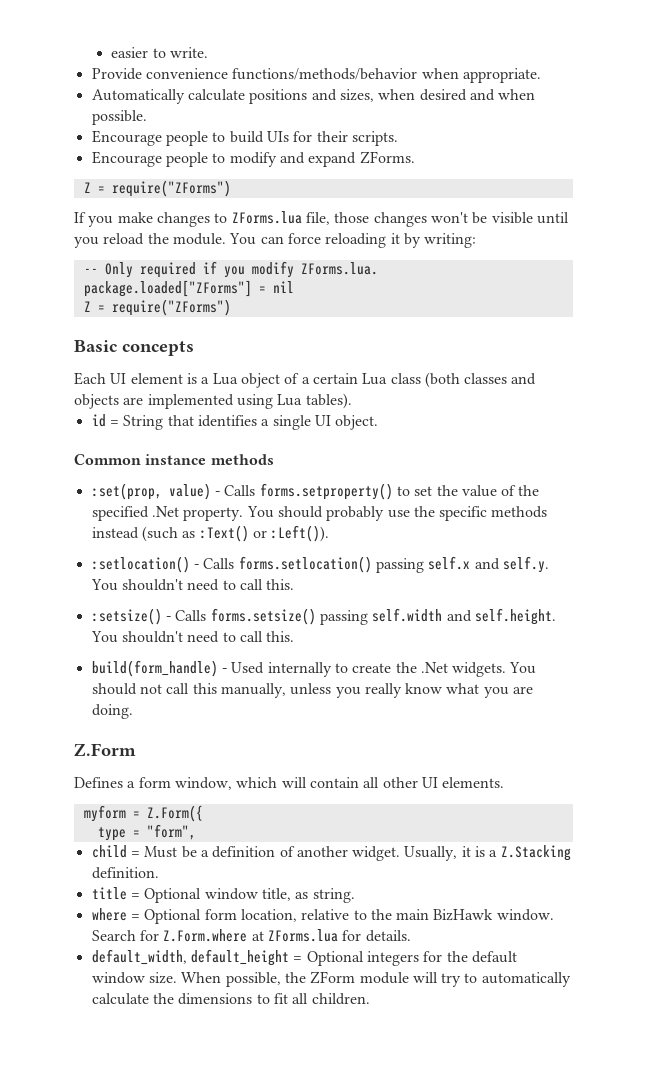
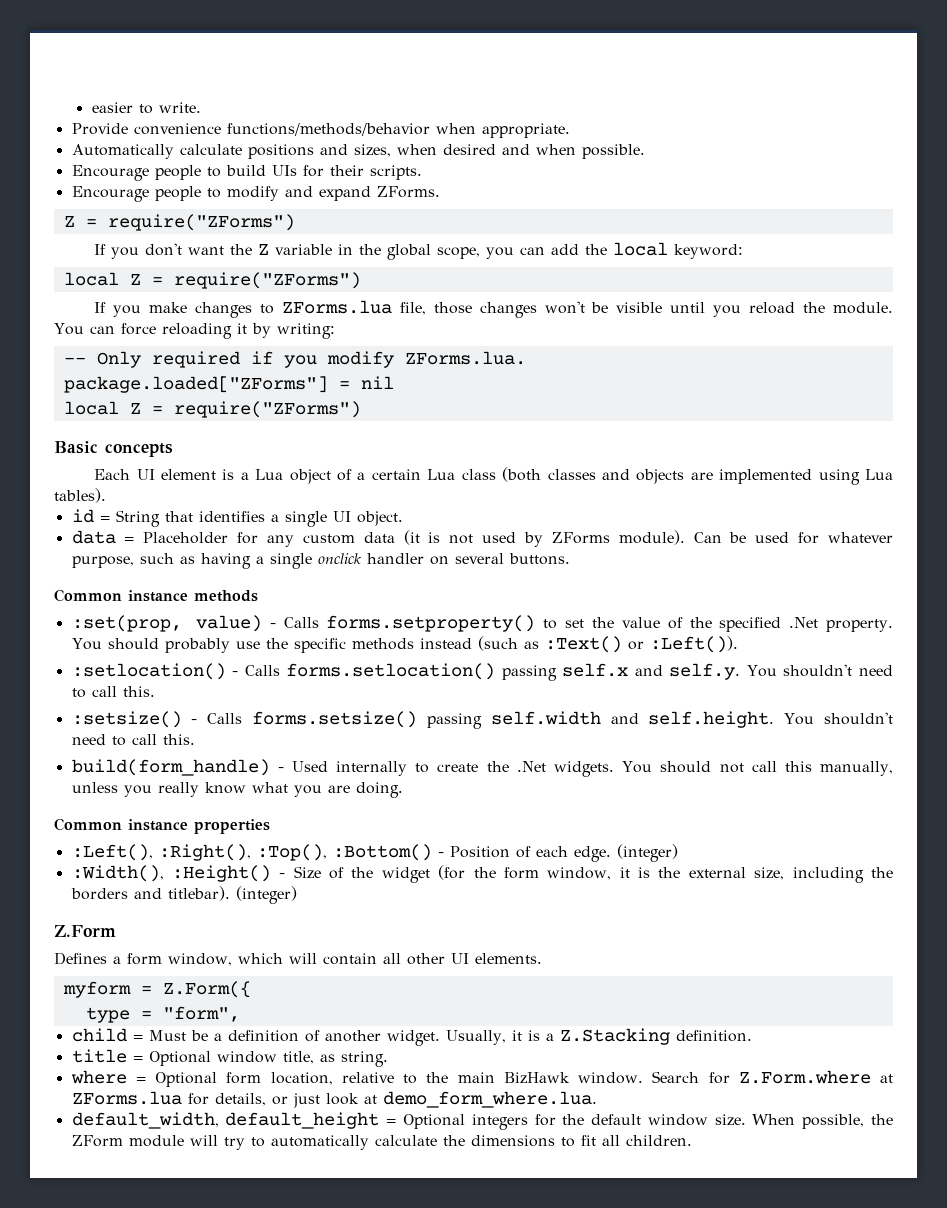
+ If you don't want the Z variable in the global scope, you can add the local keyword:
+ local Z = require("ZForms")
  package.loaded["ZForms"] = nil
- Z = require("ZForms")
+ local Z = require("ZForms")
+ data = Placeholder for any custom data (it is not used by ZForms module). Can be used for whatever purpose, such as having a single onclick handler on several buttons.
+ Common instance properties
+ :Left(), :Right(), :Top(), :Bottom() - Position of each edge. (integer)
+ :Width(), :Height() - Size of the widget (for the form window, it is the external size, including the borders and titlebar). (integer)
- Search for Z.Form.where at ZForms.lua for details.
+ Search for Z.Form.where at ZForms.lua for details, or just look at demo_form_where.lua.

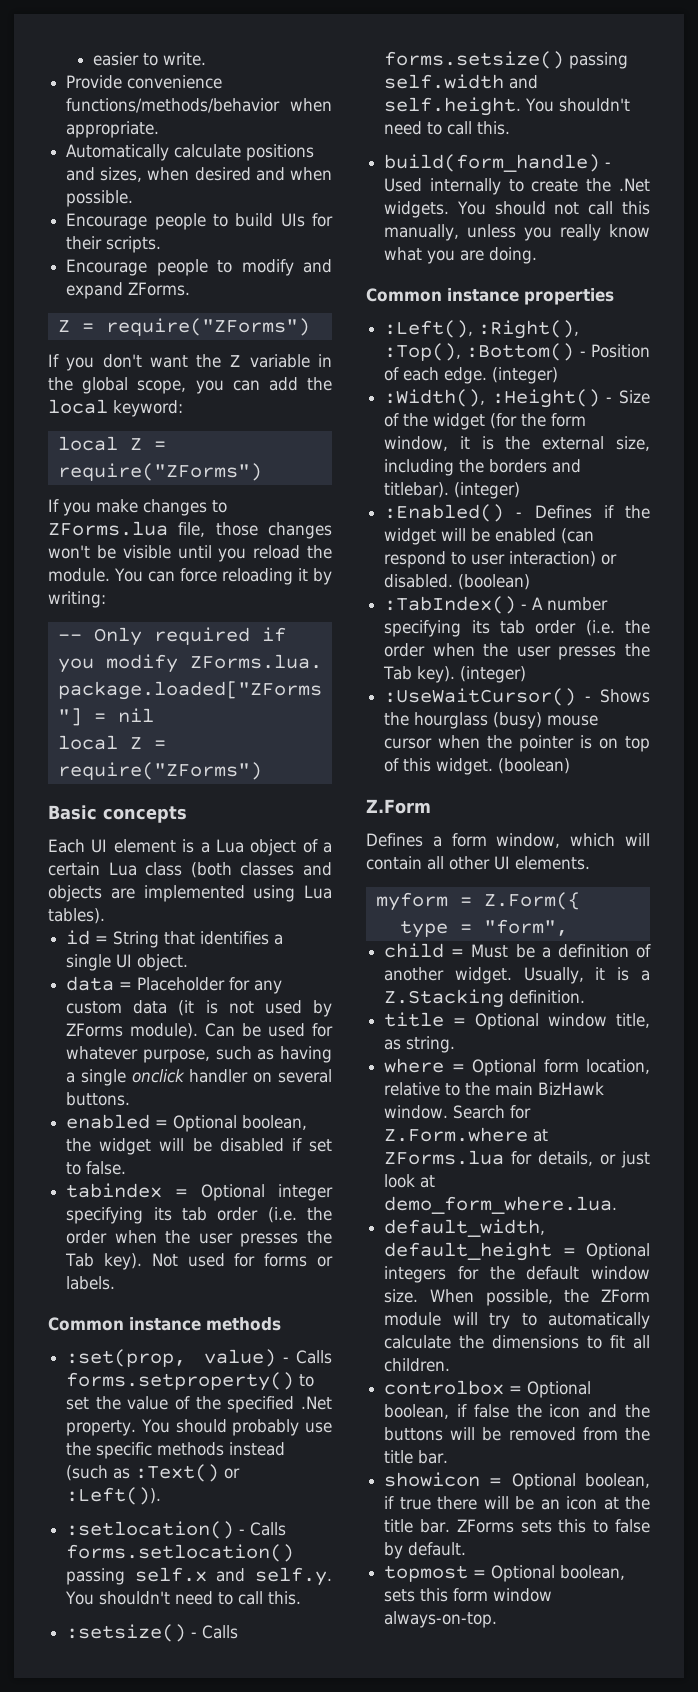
+ enabled = Optional boolean, the widget will be disabled if set to false.
+ tabindex = Optional integer specifying its tab order (i.e. the order when the user presses the Tab key). Not used for forms or labels.
+ :Enabled() - Defines if the widget will be enabled (can respond to user interaction) or disabled. (boolean)
+ :TabIndex() - A number specifying its tab order (i.e. the order when the user presses the Tab key). (integer)
+ :UseWaitCursor() - Shows the hourglass (busy) mouse cursor when the pointer is on top of this widget. (boolean)
+ controlbox = Optional boolean, if false the icon and the buttons will be removed from the title bar.
+ showicon = Optional boolean, if true there will be an icon at the title bar. ZForms sets this to false by default.
+ topmost = Optional boolean, sets this form window always-on-top.

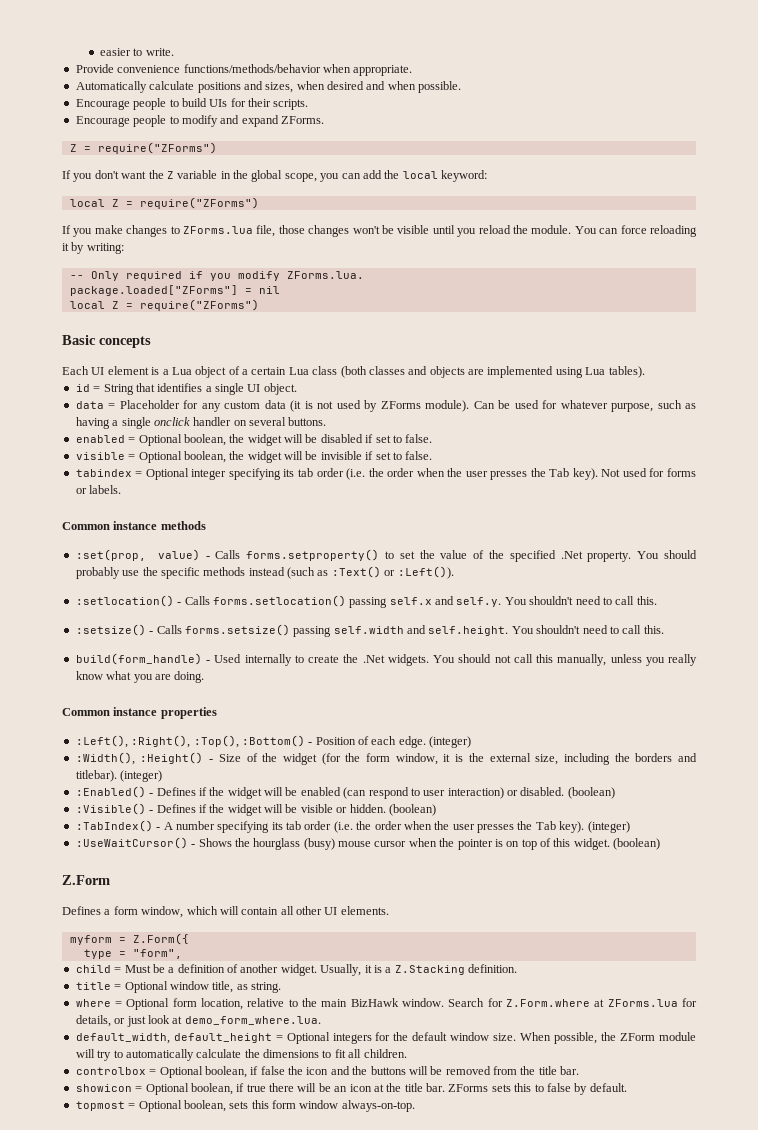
+ visible = Optional boolean, the widget will be invisible if set to false.
+ :Visible() - Defines if the widget will be visible or hidden. (boolean)

